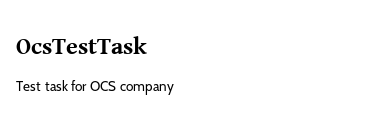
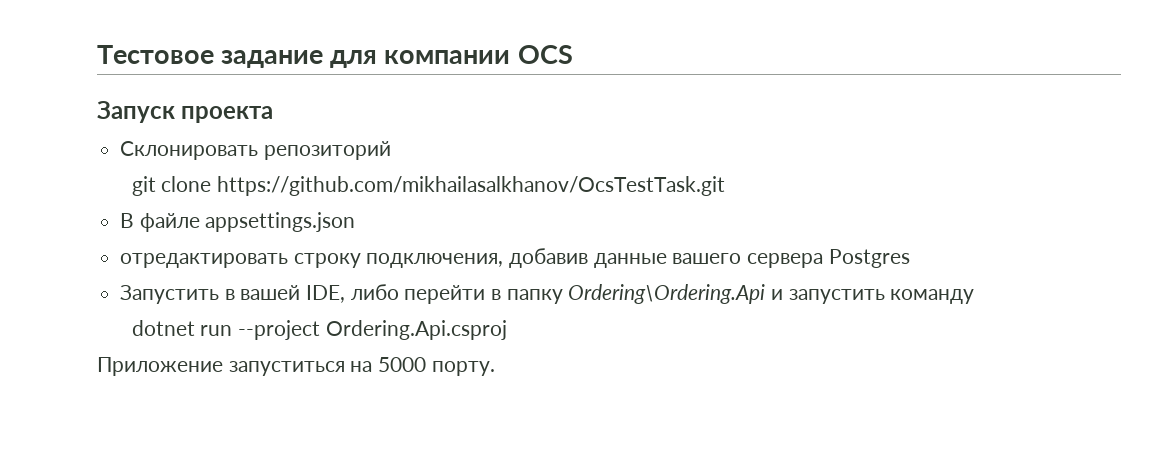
- OcsTestTask
- Test task for OCS company
+ Тестовое задание для компании OCS
+ Запуск проекта
+ Склонировать репозиторий
+ git clone https://github.com/mikhailasalkhanov/OcsTestTask.git
+ В файле appsettings.json
+ отредактировать строку подключения, добавив данные вашего сервера Postgres
+ Запустить в вашей IDE, либо перейти в папку Ordering\Ordering.Api и запустить команду
+ dotnet run --project Ordering.Api.csproj
+ Приложение запуститься на 5000 порту.

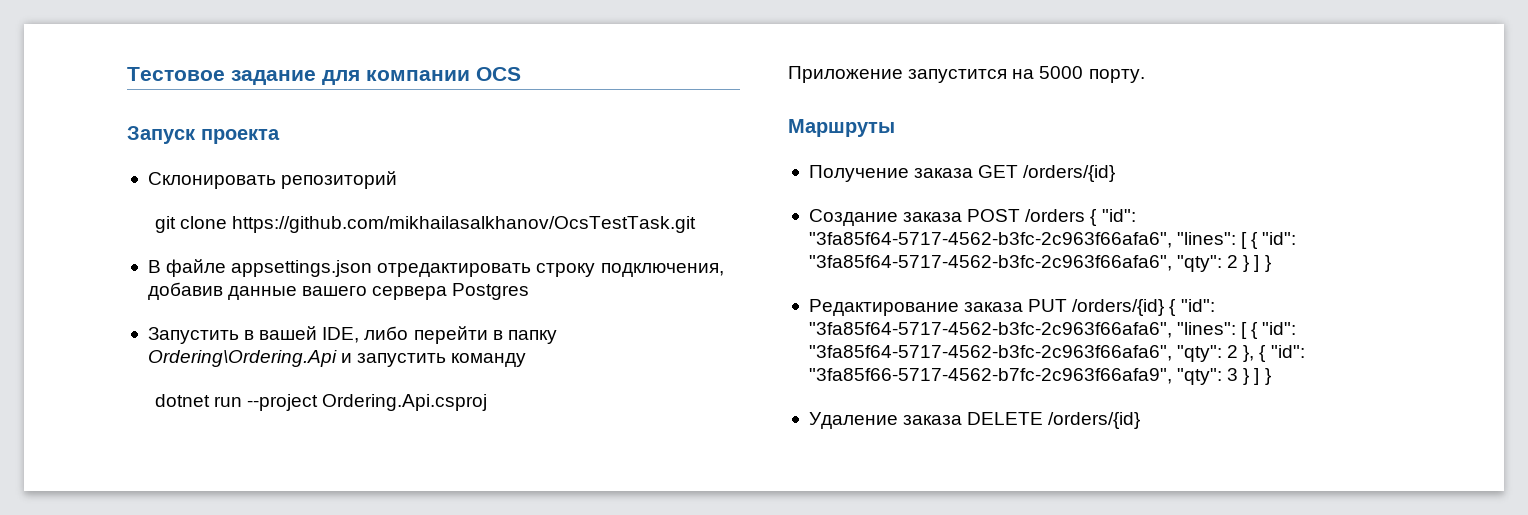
- В файле appsettings.json
- отредактировать строку подключения, добавив данные вашего сервера Postgres
+ В файле appsettings.json отредактировать строку подключения, добавив данные вашего сервера Postgres
- Приложение запуститься на 5000 порту.
+ Приложение запустится на 5000 порту.
+ Маршруты
+ Получение заказа GET /orders/{id}
+ Создание заказа POST /orders { "id": "3fa85f64-5717-4562-b3fc-2c963f66afa6", "lines": [ { "id": "3fa85f64-5717-4562-b3fc-2c963f66afa6", "qty": 2 } ] }
+ Редактирование заказа PUT /orders/{id} { "id": "3fa85f64-5717-4562-b3fc-2c963f66afa6", "lines": [ { "id": "3fa85f64-5717-4562-b3fc-2c963f66afa6", "qty": 2 }, { "id": "3fa85f66-5717-4562-b7fc-2c963f66afa9", "qty": 3 } ] }
+ Удаление заказа DELETE /orders/{id}

